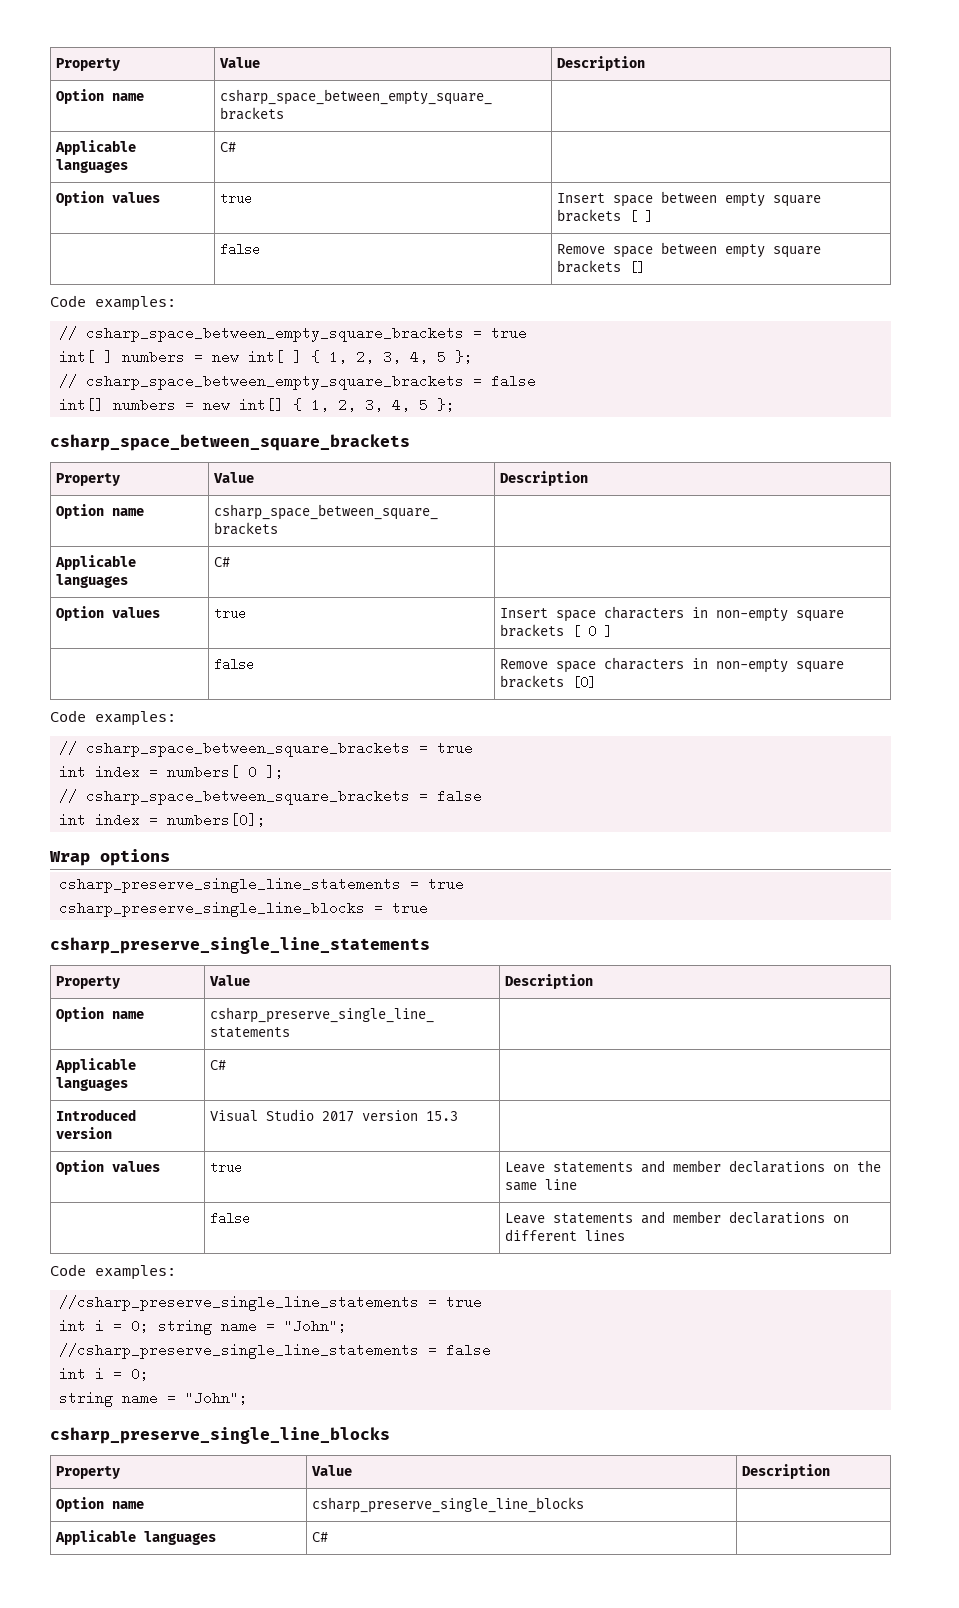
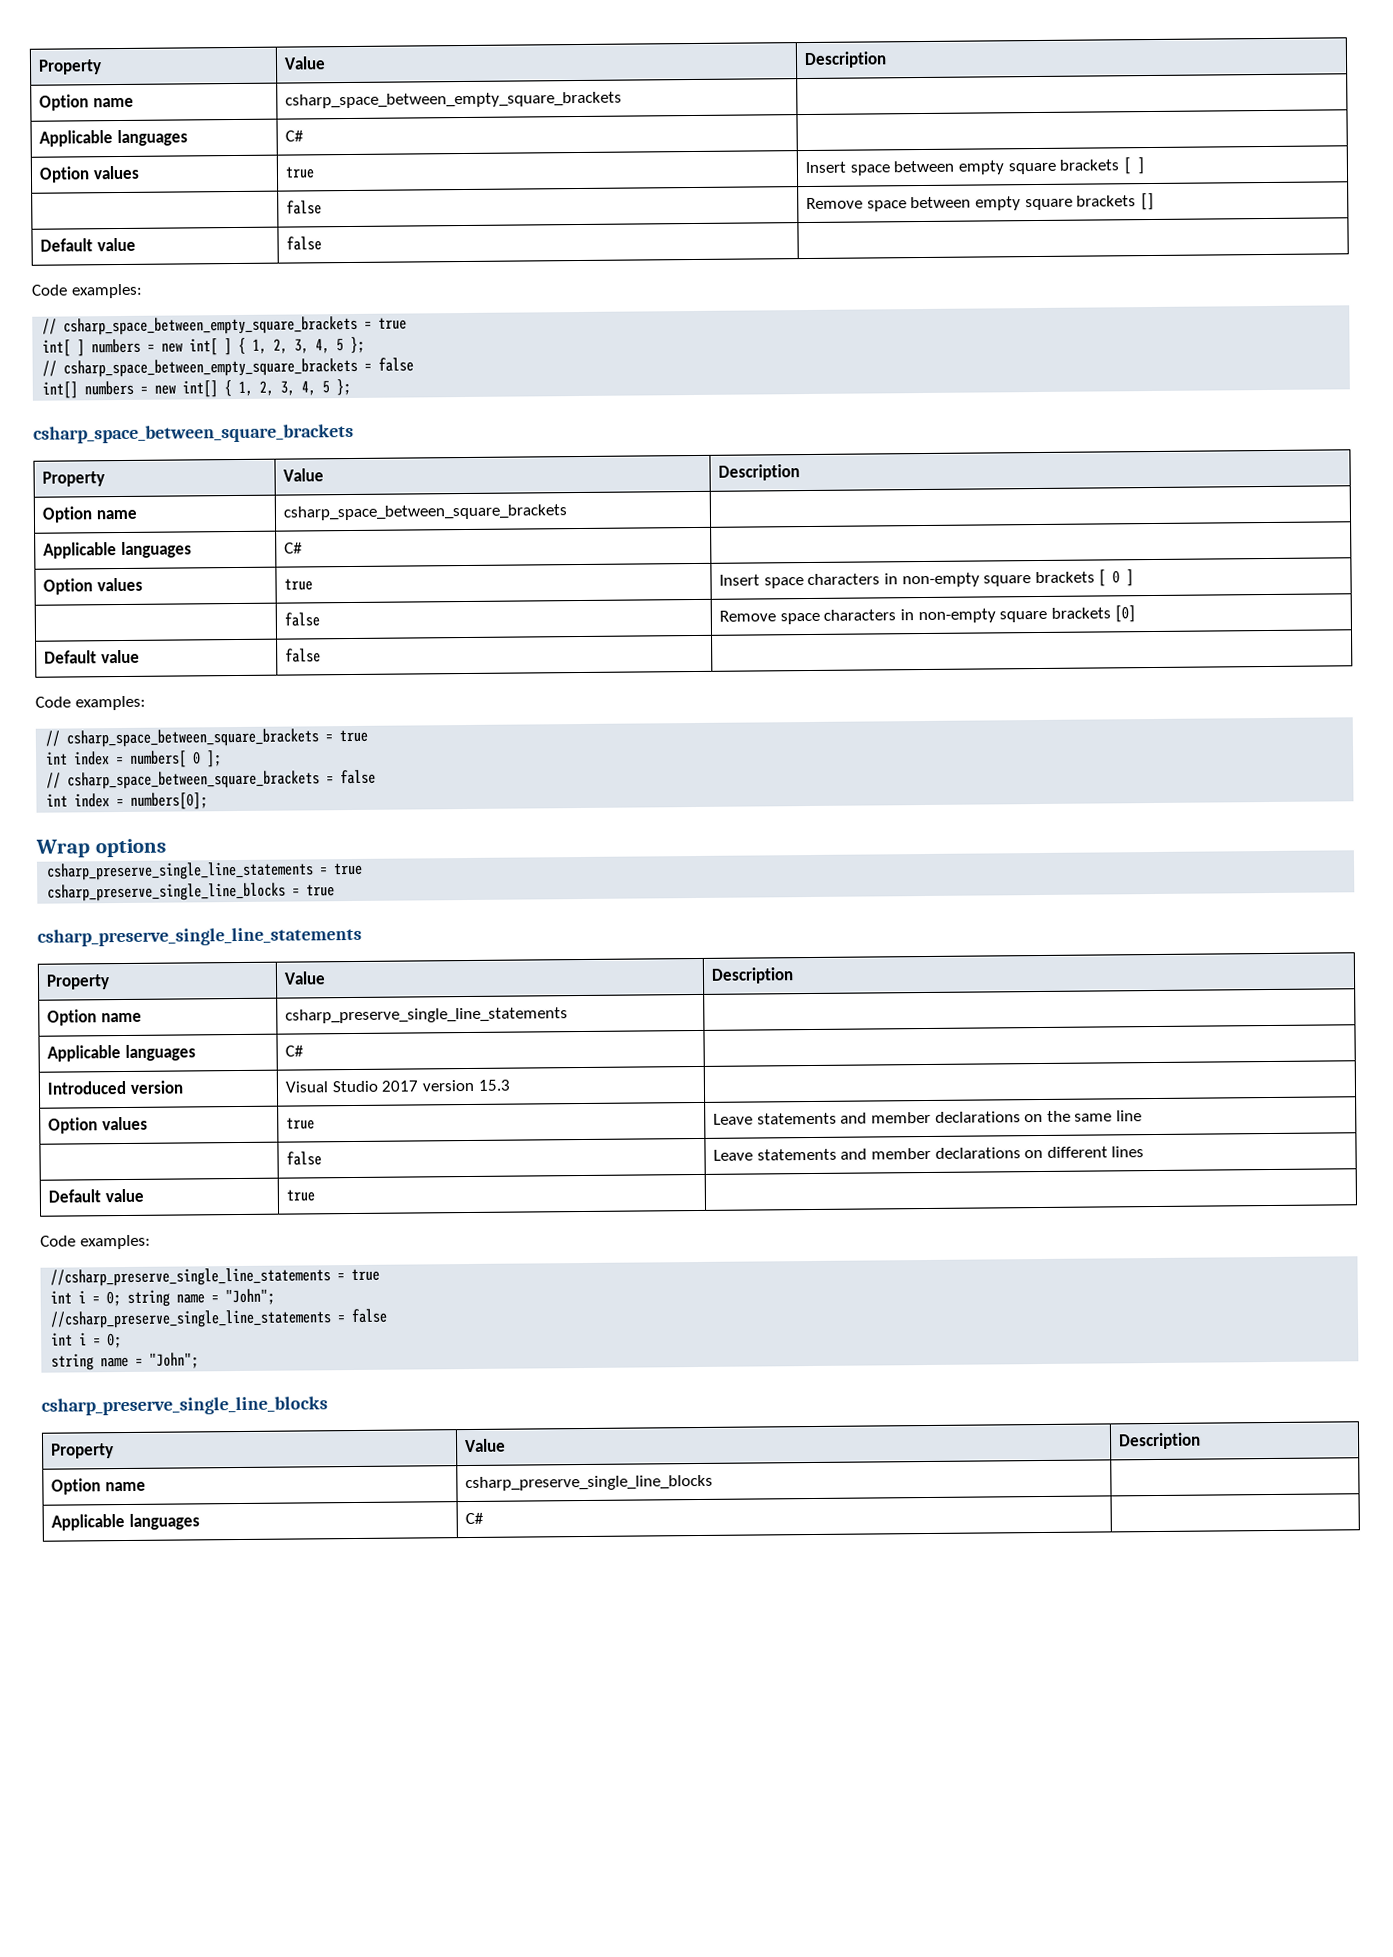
  | false | Remove space between empty square brackets []
+ Default value | false |
  | false | Remove space characters in non-empty square brackets [0]
+ Default value | false |
+ Default value | true |

